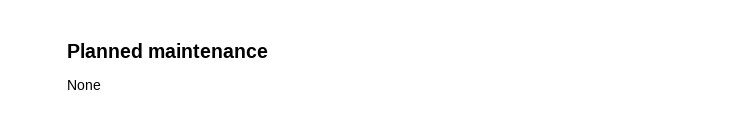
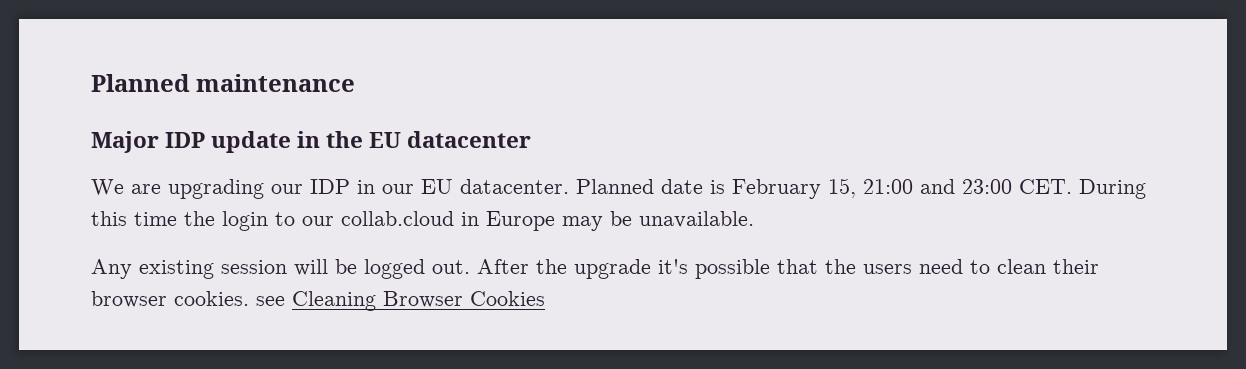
- None
+ Major IDP update in the EU datacenter
+ We are upgrading our IDP in our EU datacenter. Planned date is February 15, 21:00 and 23:00 CET. During this time the login to our collab.cloud in Europe may be unavailable.
+ Any existing session will be logged out. After the upgrade it's possible that the users need to clean their browser cookies. see Cleaning Browser Cookies

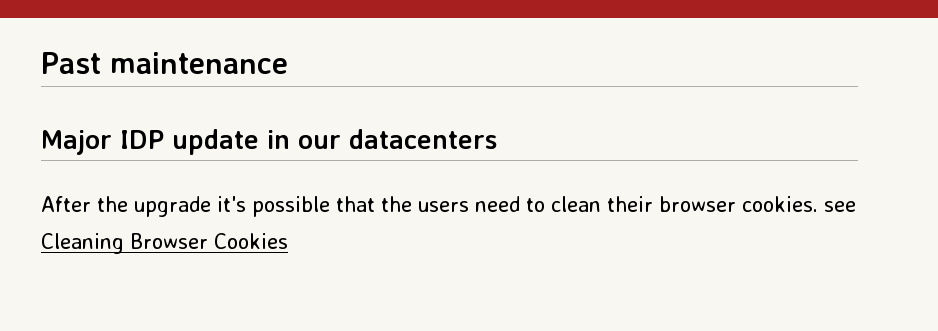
- Planned maintenance
+ Past maintenance
- Major IDP update in the EU datacenter
- We are upgrading our IDP in our EU datacenter. Planned date is February 15, 21:00 and 23:00 CET. During this time the login to our collab.cloud in Europe may be unavailable.
- Any existing session will be logged out. After the upgrade it's possible that the users need to clean their browser cookies. see Cleaning Browser Cookies
+ Major IDP update in our datacenters
+ After the upgrade it's possible that the users need to clean their browser cookies. see Cleaning Browser Cookies

